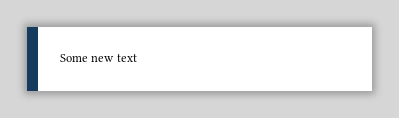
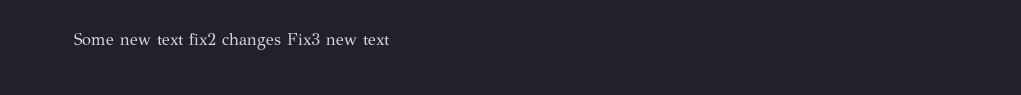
- Some new text
+ Some new text fix2 changes Fix3 new text

